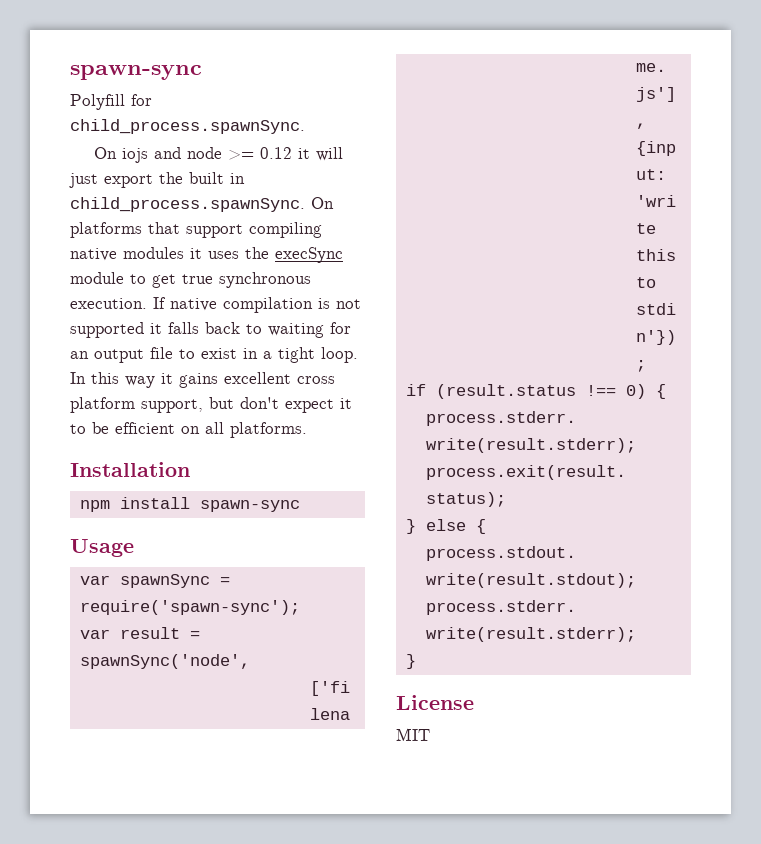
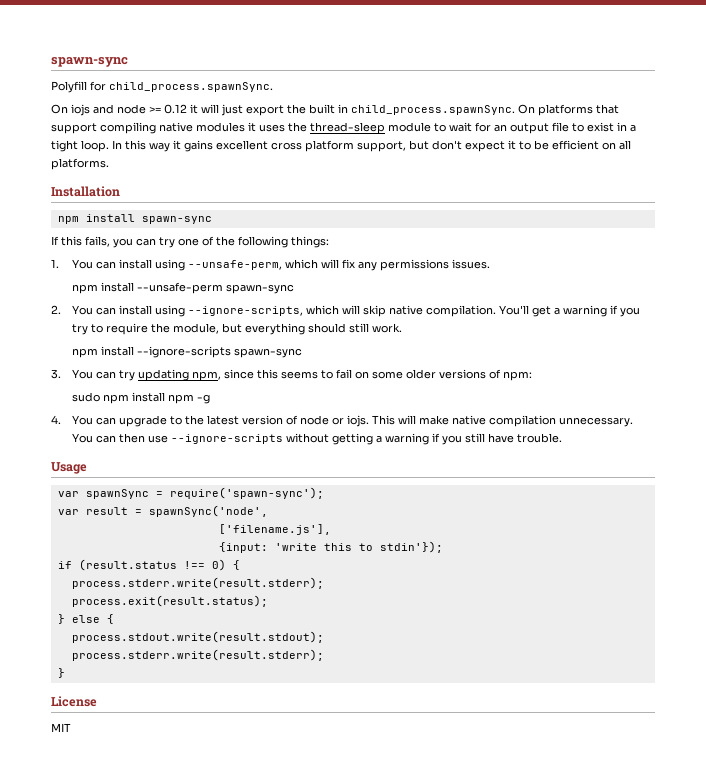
- On iojs and node >= 0.12 it will just export the built in child_process.spawnSync. On platforms that support compiling native modules it uses the execSync module to get true synchronous execution. If native compilation is not supported it falls back to waiting for an output file to exist in a tight loop.
+ On iojs and node >= 0.12 it will just export the built in child_process.spawnSync. On platforms that support compiling native modules it uses the thread-sleep module to wait for an output file to exist in a tight loop.
+ If this fails, you can try one of the following things:
+ 1. You can install using --unsafe-perm, which will fix any permissions issues.
+ npm install --unsafe-perm spawn-sync
+ 2. You can install using --ignore-scripts, which will skip native compilation. You'll get a warning if you try to require the module, but everything should still work.
+ npm install --ignore-scripts spawn-sync
+ 3. You can try updating npm, since this seems to fail on some older versions of npm:
+ sudo npm install npm -g
+ 4. You can upgrade to the latest version of node or iojs. This will make native compilation unnecessary. You can then use --ignore-scripts without getting a warning if you still have trouble.

